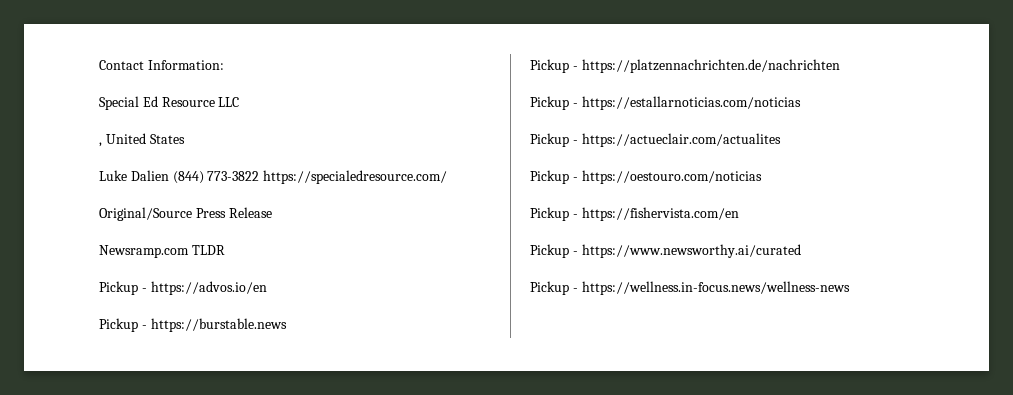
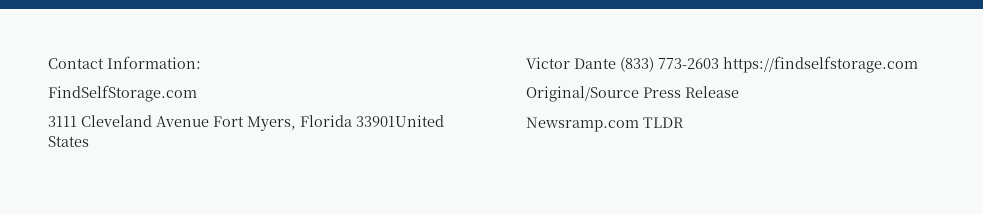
- Special Ed Resource LLC
- , United States
- Luke Dalien (844) 773-3822 https://specialedresource.com/
+ FindSelfStorage.com
+ 3111 Cleveland Avenue Fort Myers, Florida 33901United States
+ Victor Dante (833) 773-2603 https://findselfstorage.com
- Pickup - https://advos.io/en
- Pickup - https://burstable.news
- Pickup - https://platzennachrichten.de/nachrichten
- Pickup - https://estallarnoticias.com/noticias
- Pickup - https://actueclair.com/actualites
- Pickup - https://oestouro.com/noticias
- Pickup - https://fishervista.com/en
- Pickup - https://www.newsworthy.ai/curated
- Pickup - https://wellness.in-focus.news/wellness-news

